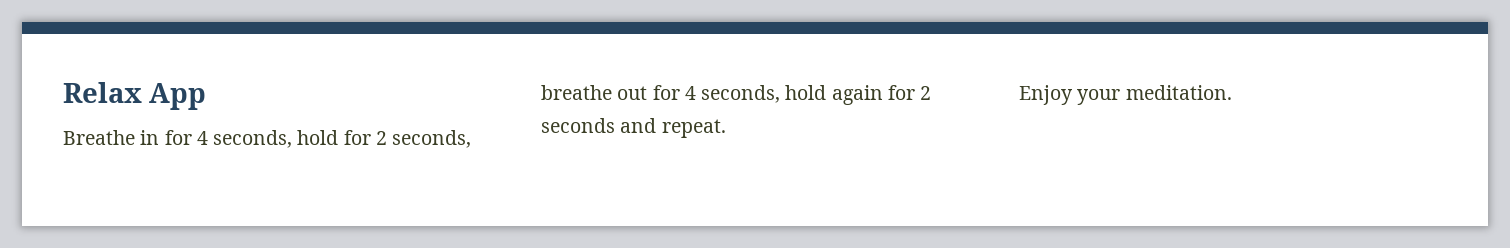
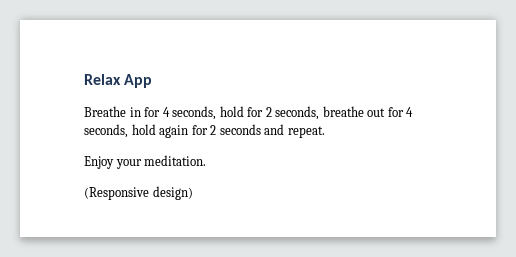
+ (Responsive design)

